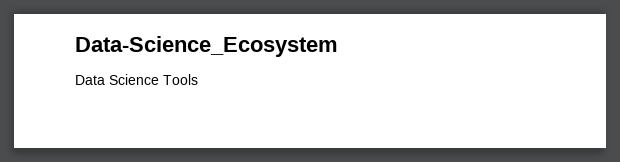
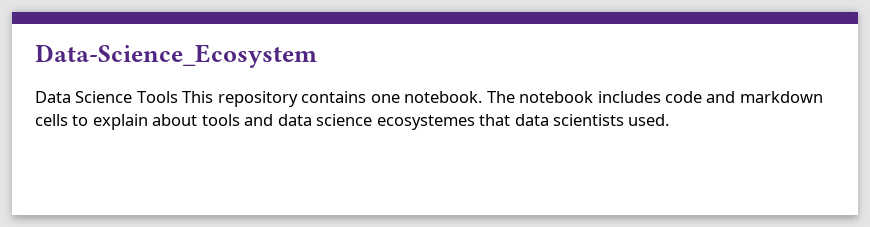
- Data Science Tools
+ Data Science Tools This repository contains one notebook. The notebook includes code and markdown cells to explain about tools and data science ecosystemes that data scientists used.

